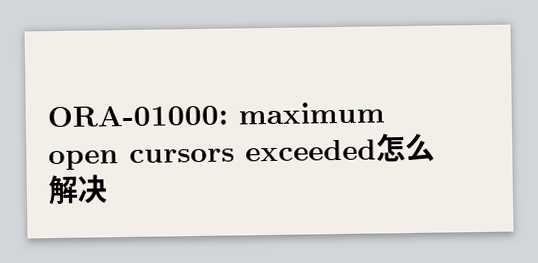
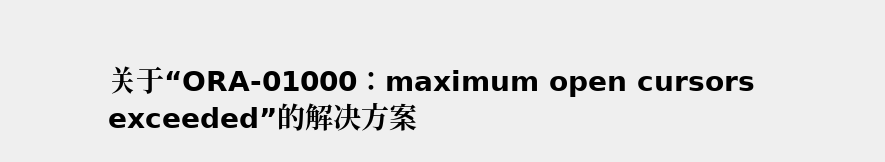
- ORA-01000: maximum open cursors exceeded怎么解决
+ 关于“ORA-01000：maximum open cursors exceeded”的解决方案

